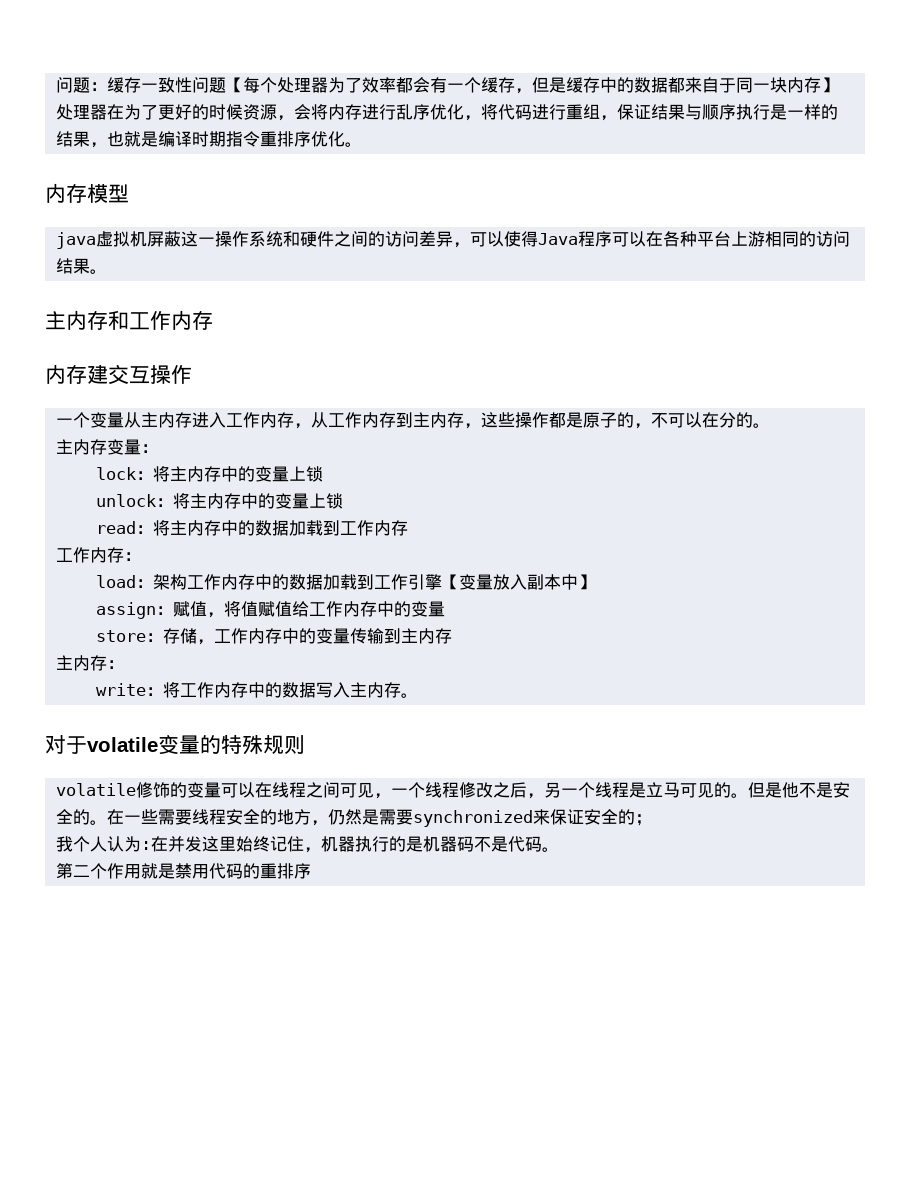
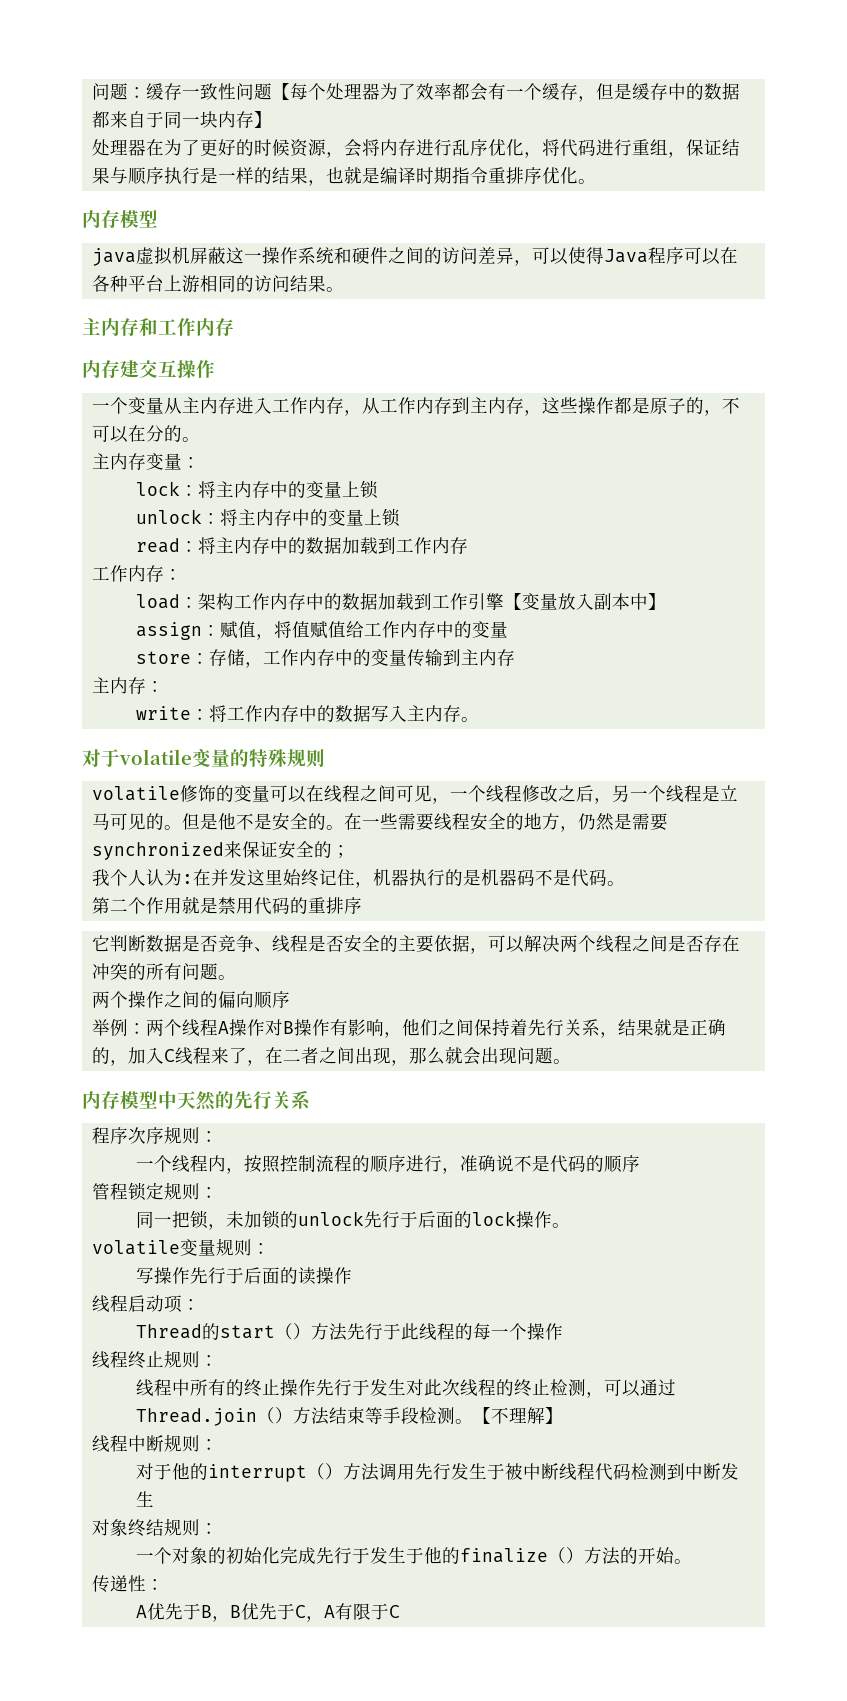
+ 它判断数据是否竞争、线程是否安全的主要依据，可以解决两个线程之间是否存在冲突的所有问题。
+ 两个操作之间的偏向顺序
+ 举例：两个线程A操作对B操作有影响，他们之间保持着先行关系，结果就是正确的，加入C线程来了，在二者之间出现，那么就会出现问题。
+ 内存模型中天然的先行关系
+ 程序次序规则：
+ 一个线程内，按照控制流程的顺序进行，准确说不是代码的顺序
+ 管程锁定规则：
+ 同一把锁，未加锁的unlock先行于后面的lock操作。
+ volatile变量规则：
+ 写操作先行于后面的读操作
+ 线程启动项：
+ Thread的start（）方法先行于此线程的每一个操作
+ 线程终止规则：
+ 线程中所有的终止操作先行于发生对此次线程的终止检测，可以通过Thread.join（）方法结束等手段检测。【不理解】
+ 线程中断规则：
+ 对于他的interrupt（）方法调用先行发生于被中断线程代码检测到中断发生
+ 对象终结规则：
+ 一个对象的初始化完成先行于发生于他的finalize（）方法的开始。
+ 传递性：
+ A优先于B，B优先于C，A有限于C

